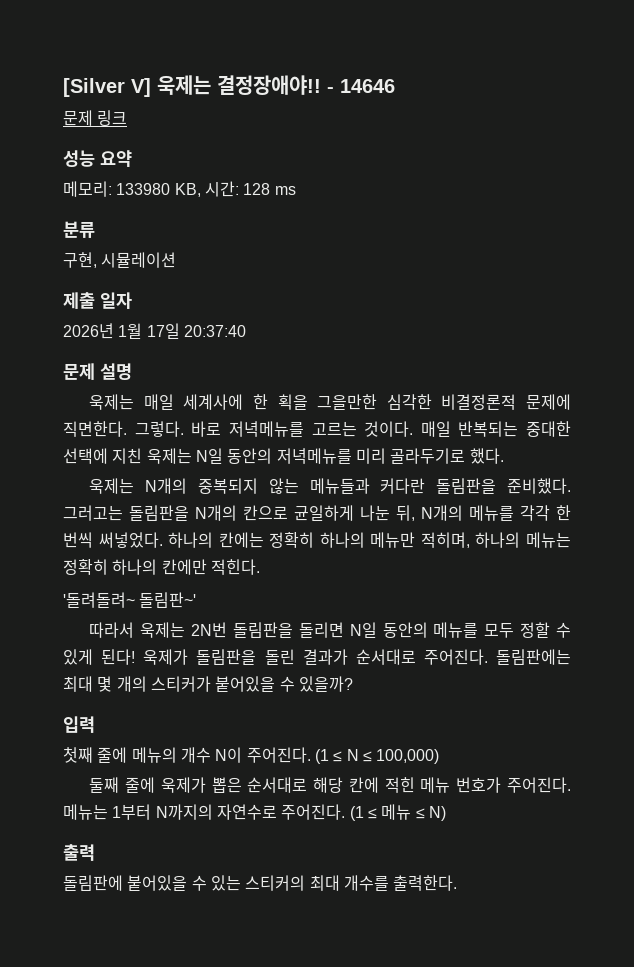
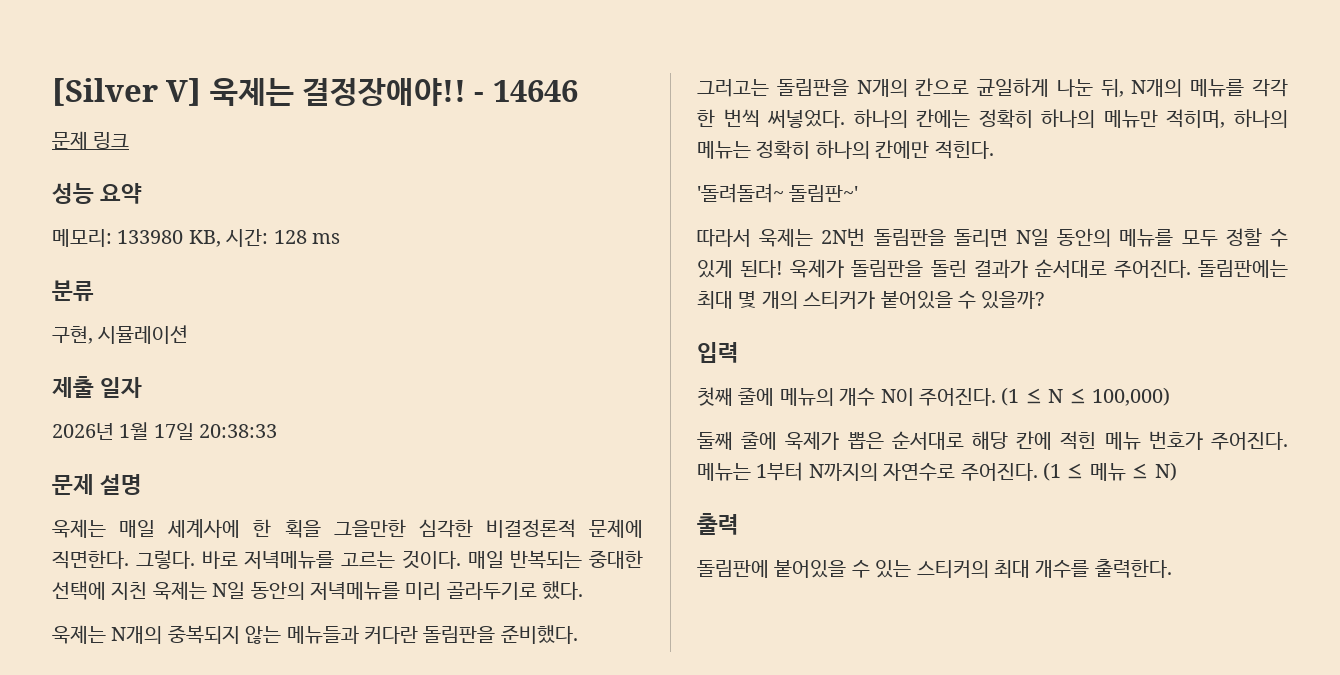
- 2026년 1월 17일 20:37:40
+ 2026년 1월 17일 20:38:33

